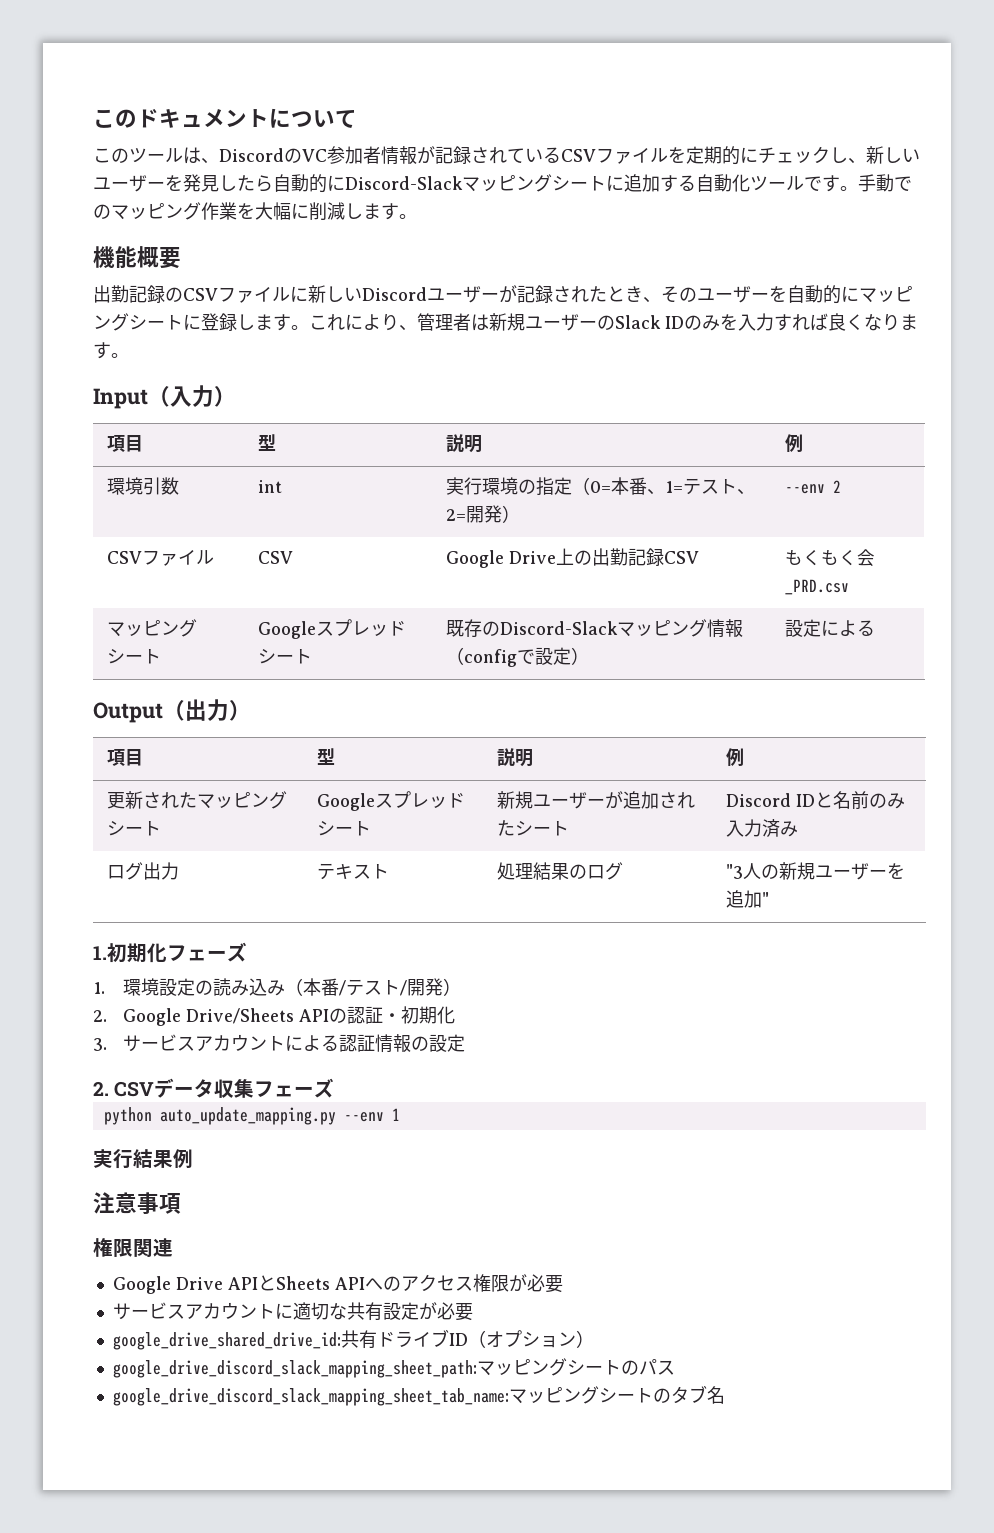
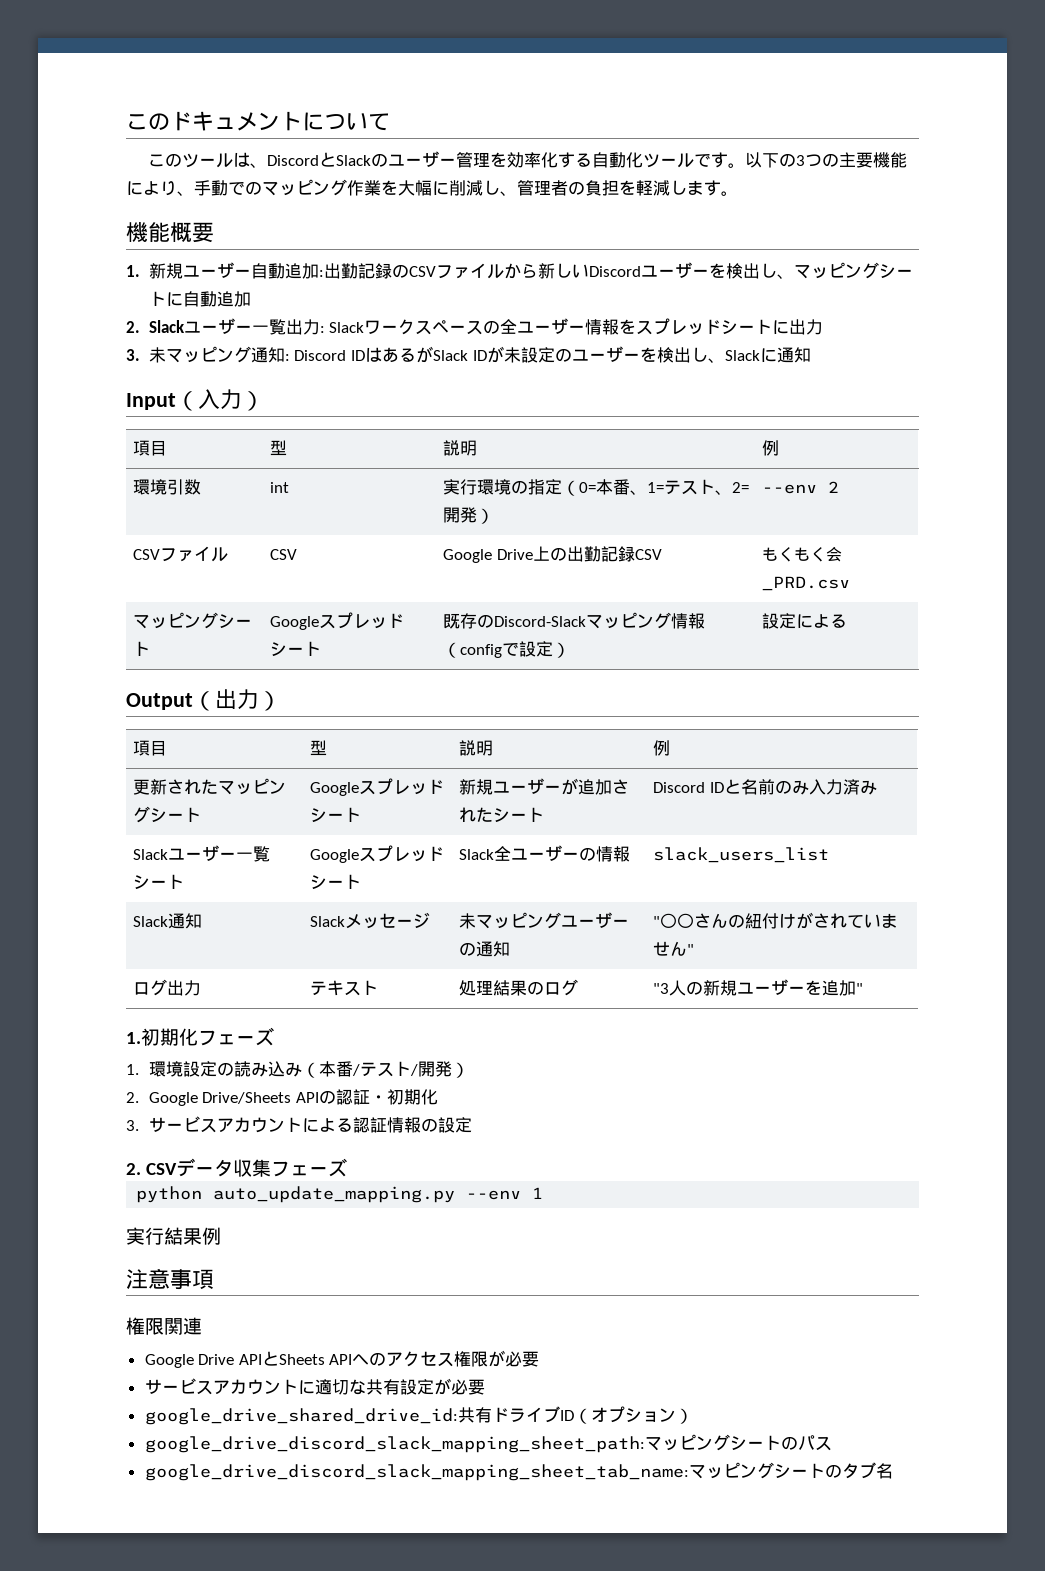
- このツールは、DiscordのVC参加者情報が記録されているCSVファイルを定期的にチェックし、新しいユーザーを発見したら自動的にDiscord-Slackマッピングシートに追加する自動化ツールです。
+ このツールは、DiscordとSlackのユーザー管理を効率化する自動化ツールです。
- 手動でのマッピング作業を大幅に削減します。
+ 以下の3つの主要機能により、手動でのマッピング作業を大幅に削減し、管理者の負担を軽減します。
  機能概要
- 出勤記録のCSVファイルに新しいDiscordユーザーが記録されたとき、そのユーザーを自動的にマッピングシートに登録します。これにより、管理者は新規ユーザーのSlack IDのみを入力すれば良くなります。
+ 1.新規ユーザー自動追加:出勤記録のCSVファイルから新しいDiscordユーザーを検出し、マッピングシートに自動追加
+ 2. Slackユーザー一覧出力: Slackワークスペースの全ユーザー情報をスプレッドシートに出力
+ 3.未マッピング通知: Discord IDはあるがSlack IDが未設定のユーザーを検出し、Slackに通知
+ Slackユーザー一覧シート | Googleスプレッドシート | Slack全ユーザーの情報 | slack_users_list
+ Slack通知 | Slackメッセージ | 未マッピングユーザーの通知 | "〇〇さんの紐付けがされていません"

